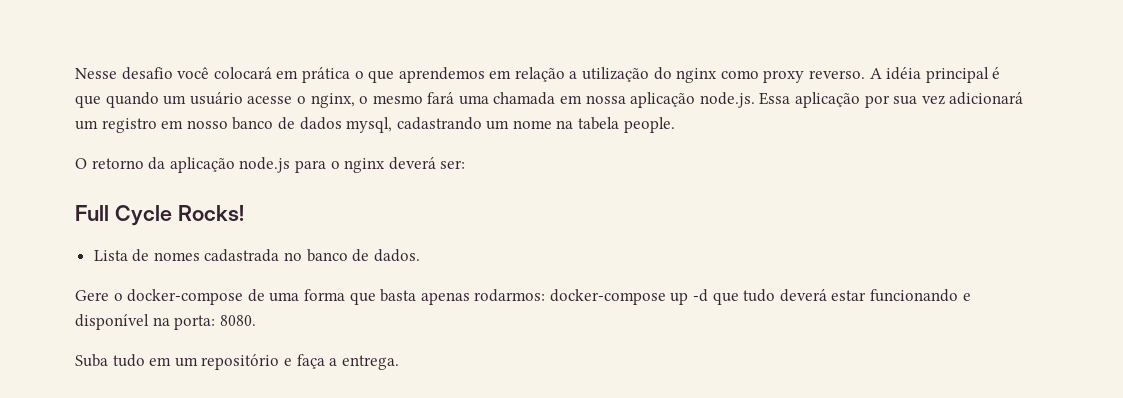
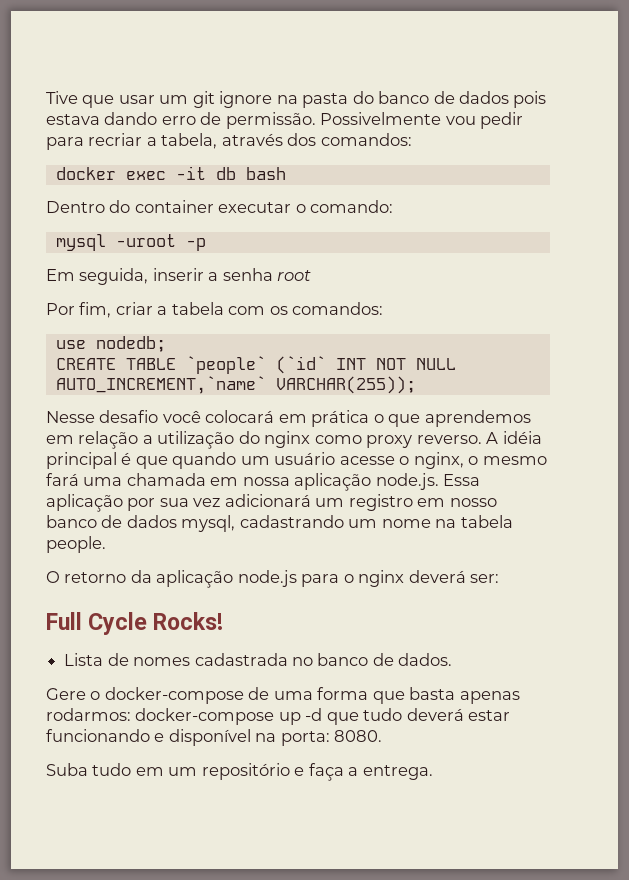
+ Tive que usar um git ignore na pasta do banco de dados pois estava dando erro de permissão. Possivelmente vou pedir para recriar a tabela, através dos comandos:
+ docker exec -it db bash
+ Dentro do container executar o comando:
+ mysql -uroot -p
+ Em seguida, inserir a senha root
+ Por fim, criar a tabela com os comandos:
+ use nodedb;
+ CREATE TABLE `people` (`id` INT NOT NULL AUTO_INCREMENT,`name` VARCHAR(255));

